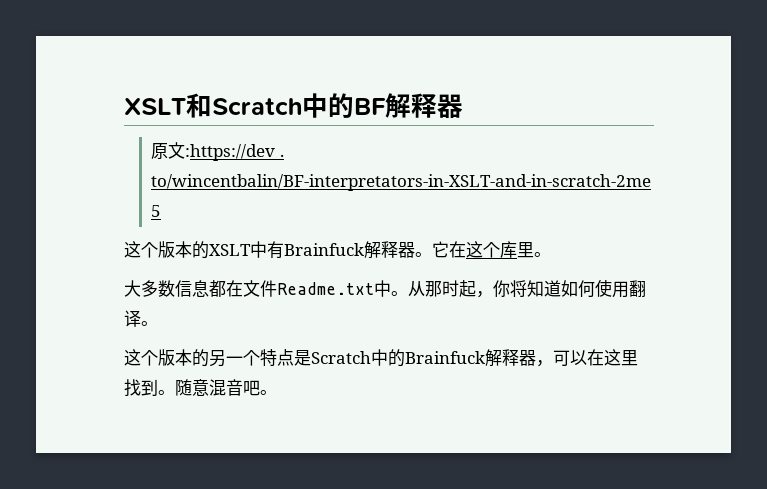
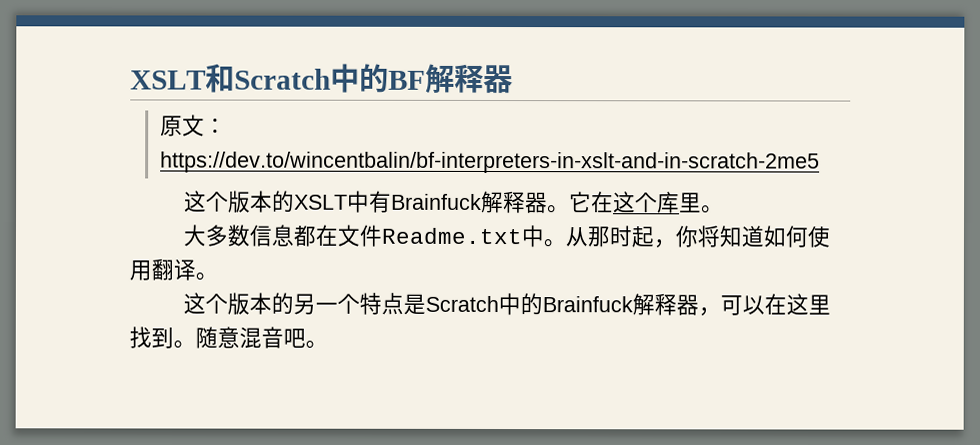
- 原文:https://dev . to/wincentbalin/BF-interpretators-in-XSLT-and-in-scratch-2me 5
+ 原文：https://dev.to/wincentbalin/bf-interpreters-in-xslt-and-in-scratch-2me5

